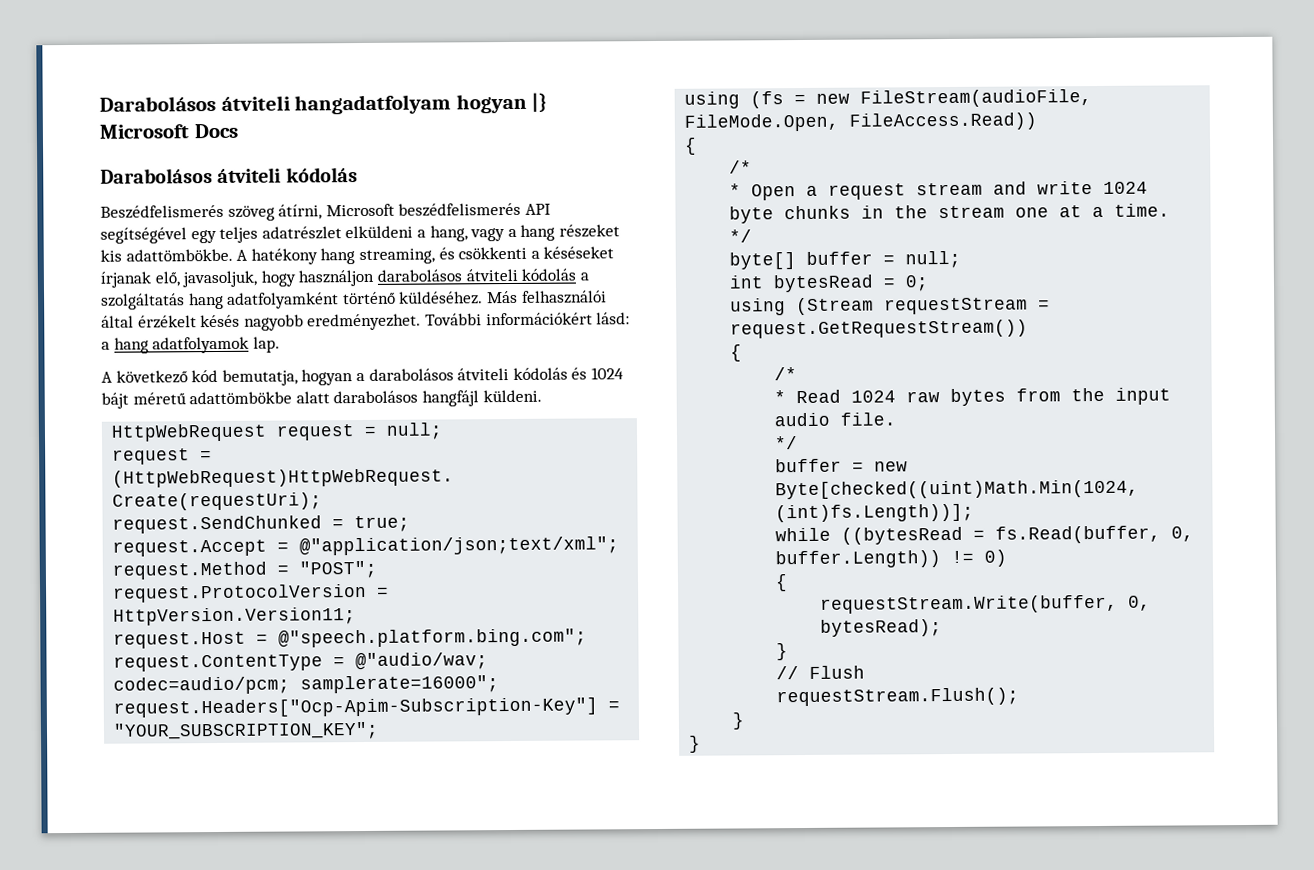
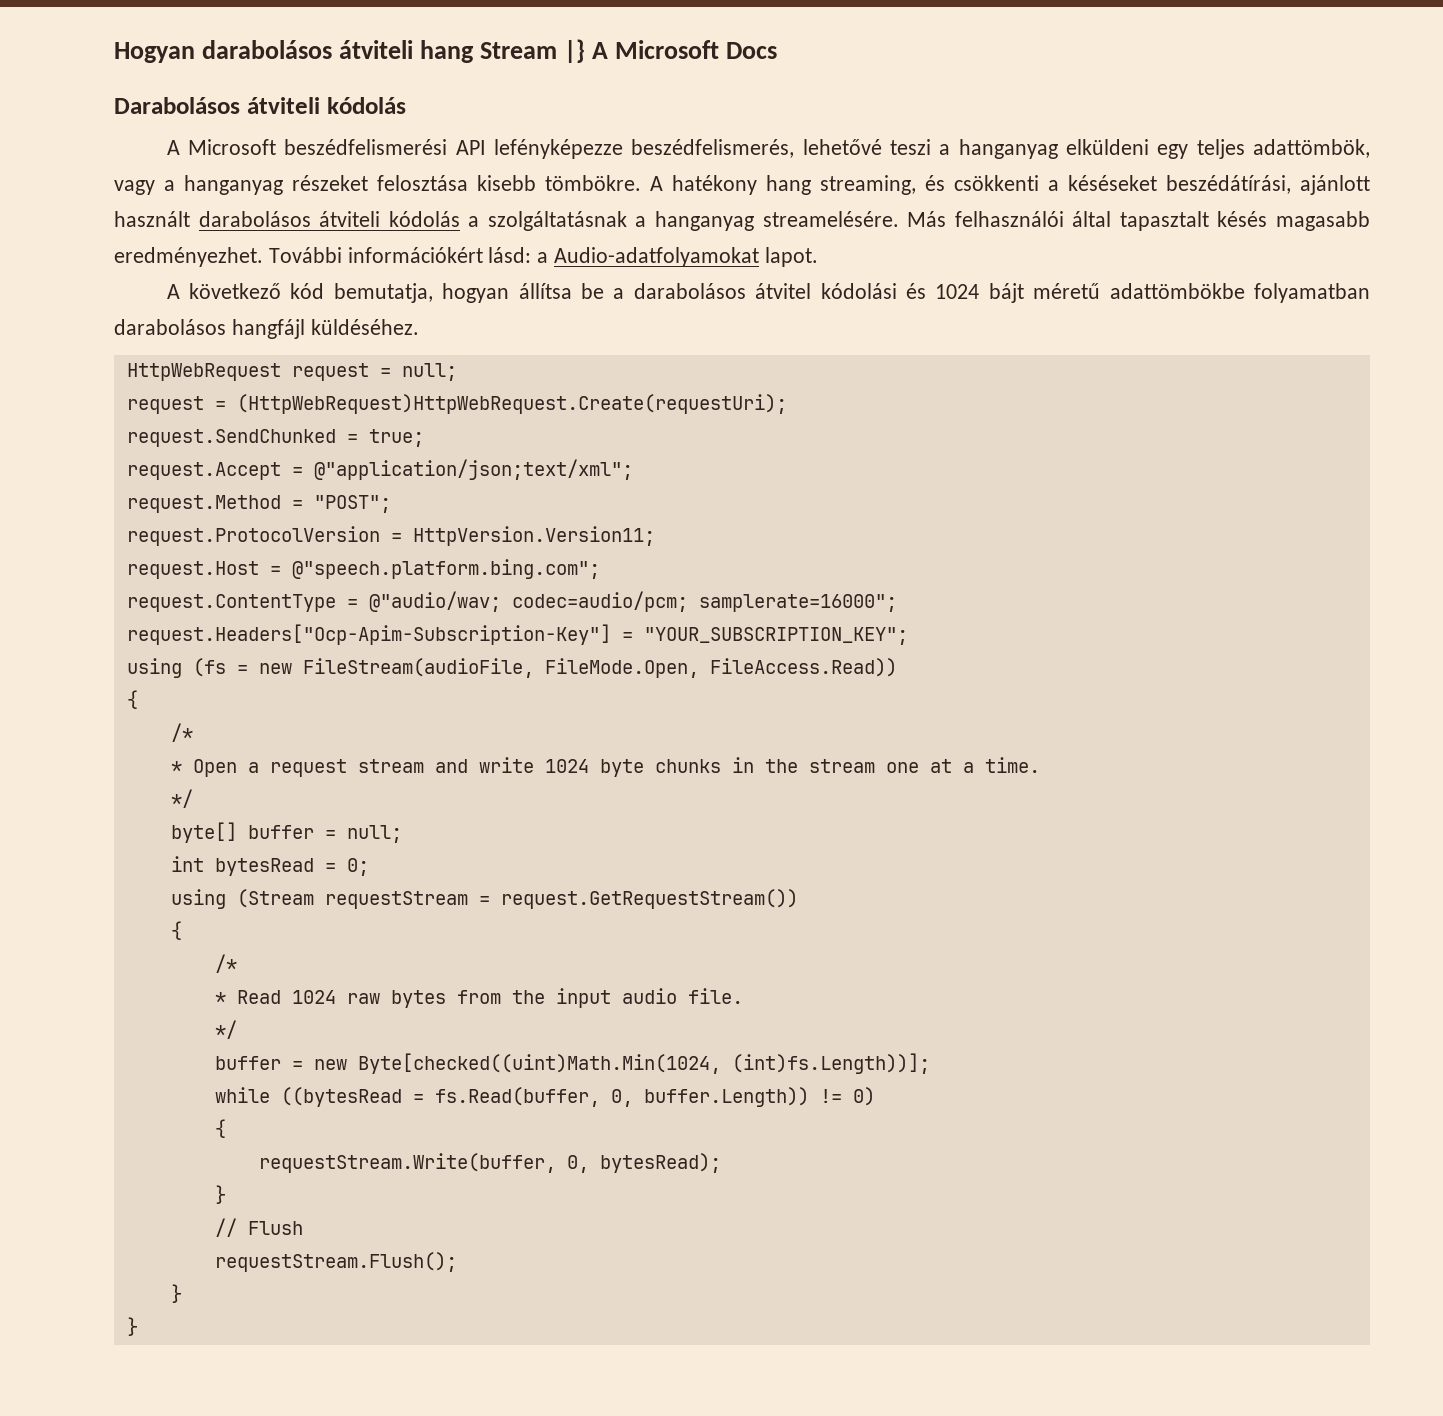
- Darabolásos átviteli hangadatfolyam hogyan |} Microsoft Docs
+ Hogyan darabolásos átviteli hang Stream |} A Microsoft Docs
- Beszédfelismerés szöveg átírni, Microsoft beszédfelismerés API segítségével egy teljes adatrészlet elküldeni a hang, vagy a hang részeket kis adattömbökbe.
+ A Microsoft beszédfelismerési API lefényképezze beszédfelismerés, lehetővé teszi a hanganyag elküldeni egy teljes adattömbök, vagy a hanganyag részeket felosztása kisebb tömbökre.
- A hatékony hang streaming, és csökkenti a késéseket írjanak elő, javasoljuk, hogy használjon darabolásos átviteli kódolás a szolgáltatás hang adatfolyamként történő küldéséhez. Más felhasználói által érzékelt késés nagyobb eredményezhet.
+ A hatékony hang streaming, és csökkenti a késéseket beszédátírási, ajánlott használt darabolásos átviteli kódolás a szolgáltatásnak a hanganyag streamelésére. Más felhasználói által tapasztalt késés magasabb eredményezhet.
- További információkért lásd: a hang adatfolyamok lap.
+ További információkért lásd: a Audio-adatfolyamokat lapot.
- A következő kód bemutatja, hogyan a darabolásos átviteli kódolás és 1024 bájt méretű adattömbökbe alatt darabolásos hangfájl küldeni.
+ A következő kód bemutatja, hogyan állítsa be a darabolásos átvitel kódolási és 1024 bájt méretű adattömbökbe folyamatban darabolásos hangfájl küldéséhez.

